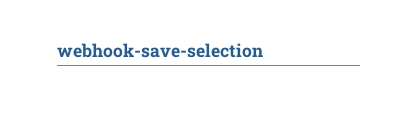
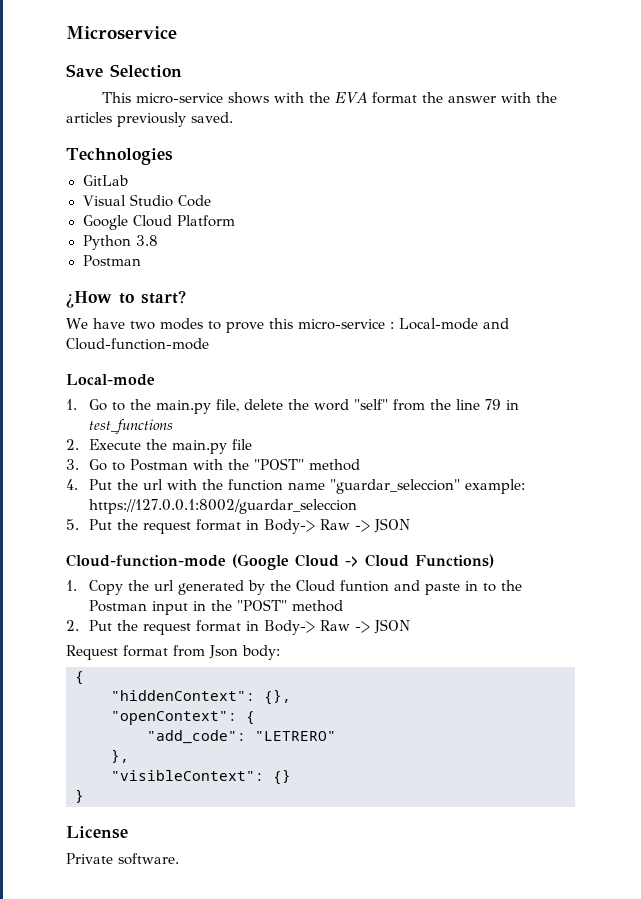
- webhook-save-selection
+ Microservice
+ Save Selection
+ This micro-service shows with the EVA format the answer with the articles previously saved.
+ Technologies
+ GitLab
+ Visual Studio Code
+ Google Cloud Platform
+ Python 3.8
+ Postman
+ ¿How to start?
+ We have two modes to prove this micro-service : Local-mode and Cloud-function-mode
+ Local-mode
+ 1. Go to the main.py file, delete the word "self" from the line 79 in test_functions
+ 2. Execute the main.py file
+ 3. Go to Postman with the "POST" method
+ 4. Put the url with the function name "guardar_seleccion" example: https://127.0.0.1:8002/guardar_seleccion
+ 5. Put the request format in Body-> Raw -> JSON
+ Cloud-function-mode (Google Cloud -> Cloud Functions)
+ 1. Copy the url generated by the Cloud funtion and paste in to the Postman input in the "POST" method
+ 2. Put the request format in Body-> Raw -> JSON
+ Request format from Json body:
+ {
+ "hiddenContext": {},
+ "openContext": {
+ "add_code": "LETRERO"
+ },
+ "visibleContext": {}
+ }
+ License
+ Private software.

